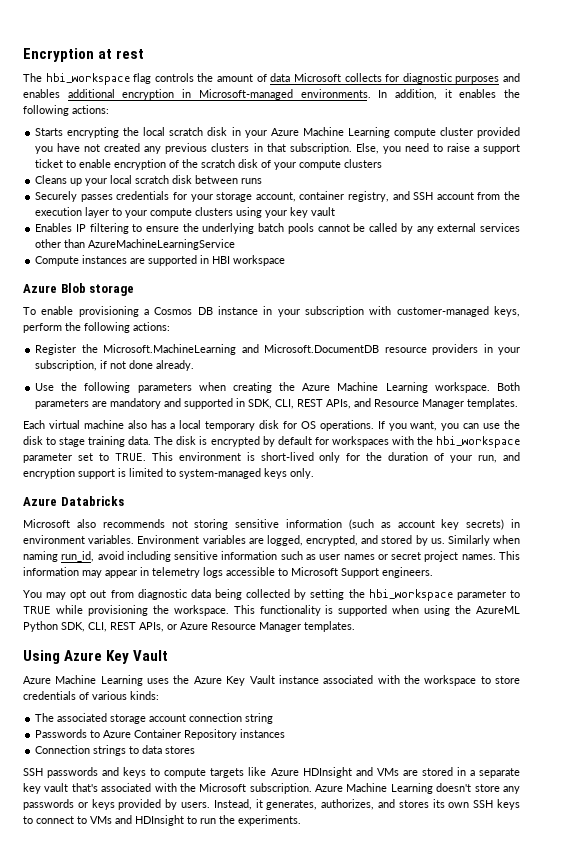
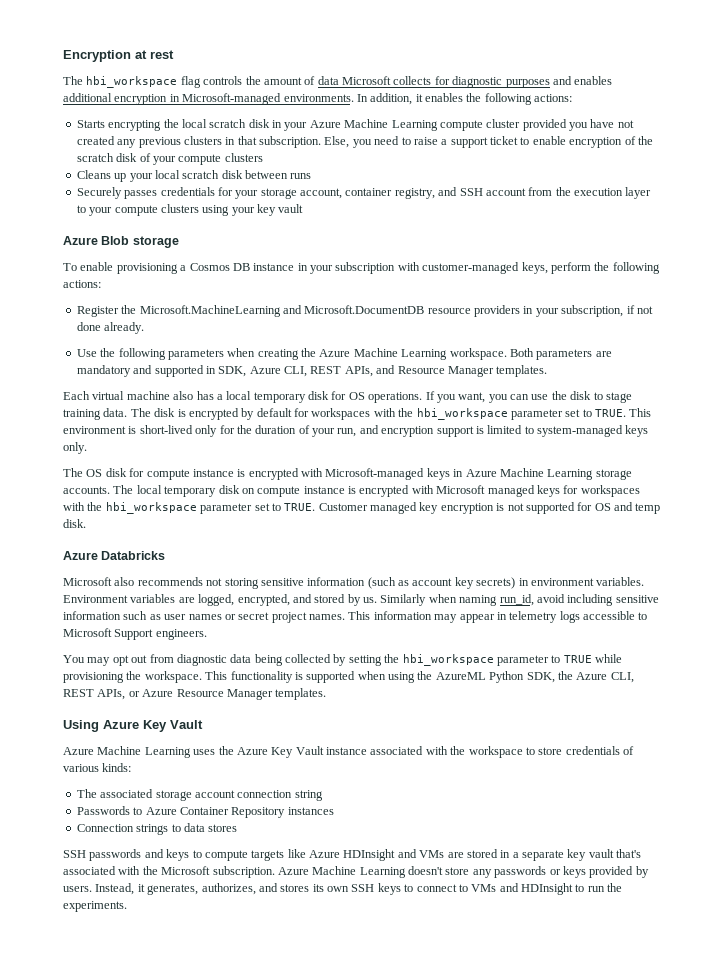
- Enables IP filtering to ensure the underlying batch pools cannot be called by any external services other than AzureMachineLearningService
- Compute instances are supported in HBI workspace
- Both parameters are mandatory and supported in SDK, CLI, REST APIs, and Resource Manager templates.
+ Both parameters are mandatory and supported in SDK, Azure CLI, REST APIs, and Resource Manager templates.
+ The OS disk for compute instance is encrypted with Microsoft-managed keys in Azure Machine Learning storage accounts. The local temporary disk on compute instance is encrypted with Microsoft managed keys for workspaces with the hbi_workspace parameter set to TRUE. Customer managed key encryption is not supported for OS and temp disk.
- This functionality is supported when using the AzureML Python SDK, CLI, REST APIs, or Azure Resource Manager templates.
+ This functionality is supported when using the AzureML Python SDK, the Azure CLI, REST APIs, or Azure Resource Manager templates.

